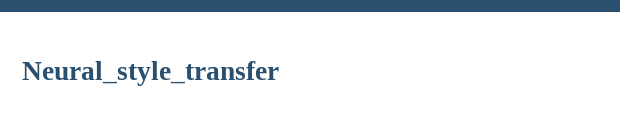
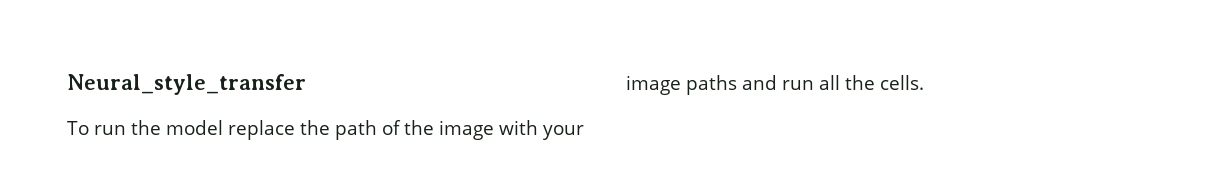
+ To run the model replace the path of the image with your image paths and run all the cells.

